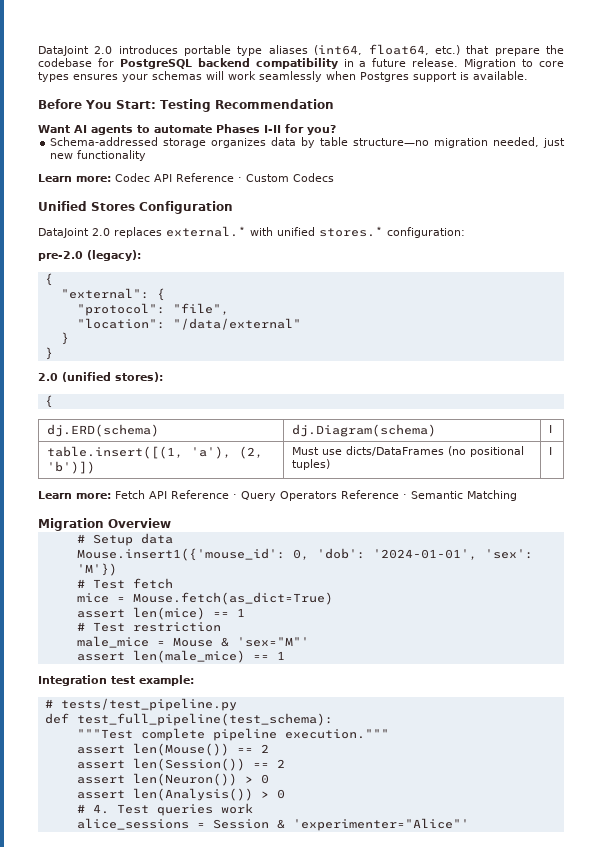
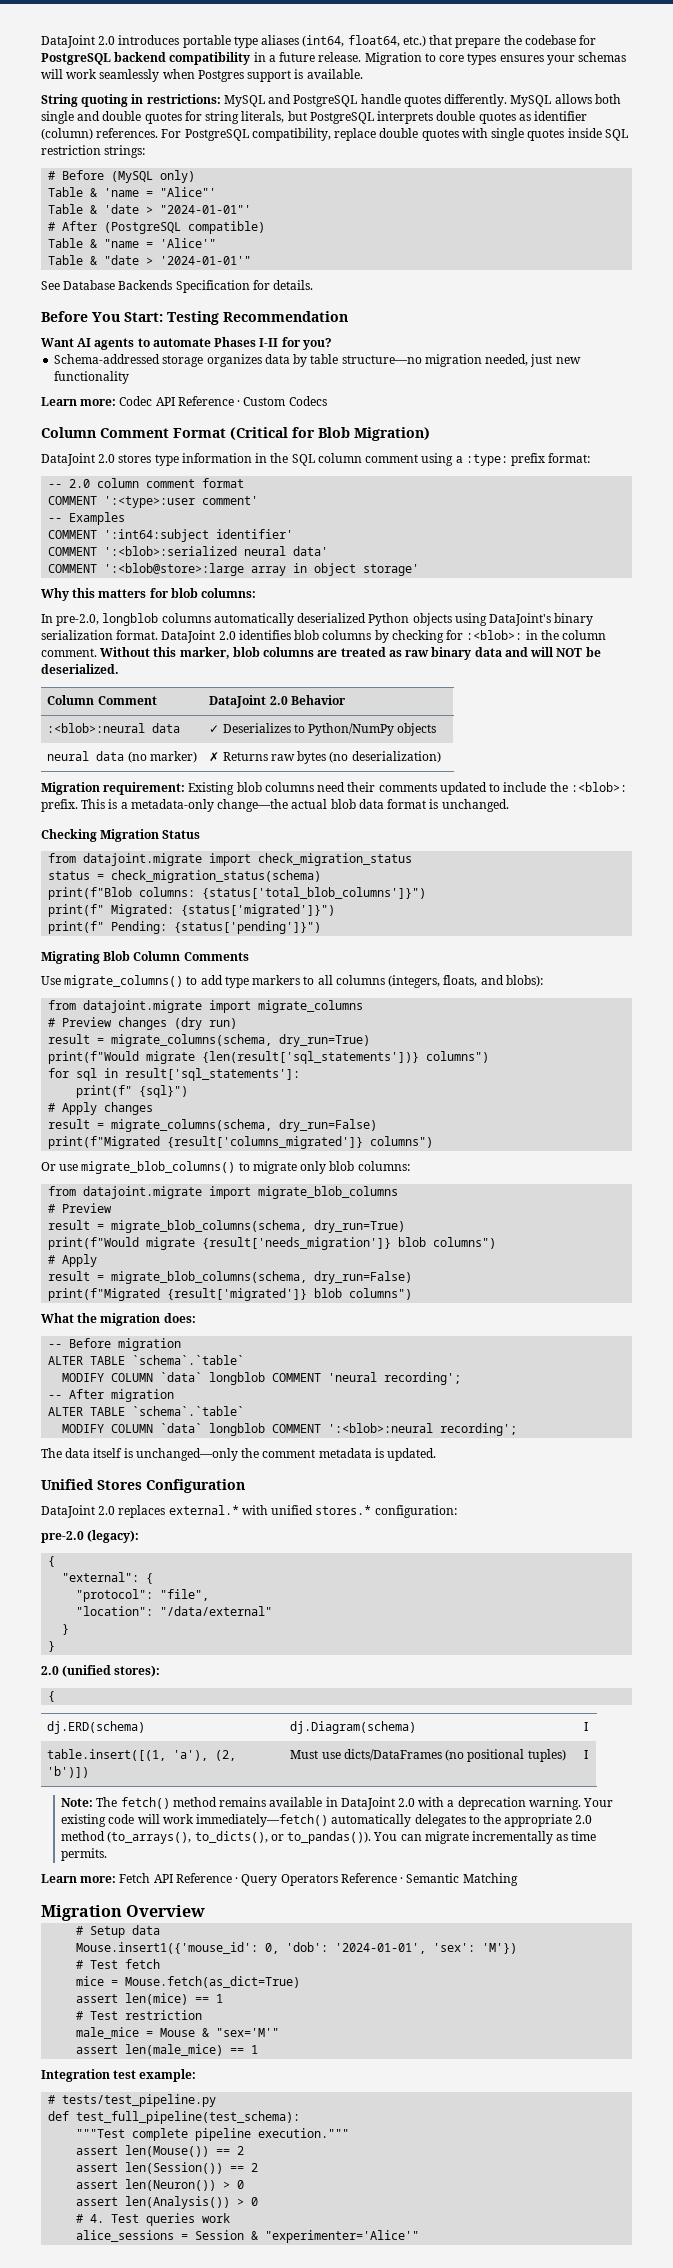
+ String quoting in restrictions: MySQL and PostgreSQL handle quotes differently. MySQL allows both single and double quotes for string literals, but PostgreSQL interprets double quotes as identifier (column) references. For PostgreSQL compatibility, replace double quotes with single quotes inside SQL restriction strings:
+ # Before (MySQL only)
+ Table & 'name = "Alice"'
+ Table & 'date > "2024-01-01"'
+ # After (PostgreSQL compatible)
+ Table & "name = 'Alice'"
+ Table & "date > '2024-01-01'"
+ See Database Backends Specification for details.
+ Column Comment Format (Critical for Blob Migration)
+ DataJoint 2.0 stores type information in the SQL column comment using a :type: prefix format:
+ -- 2.0 column comment format
+ COMMENT ':<type>:user comment'
+ -- Examples
+ COMMENT ':int64:subject identifier'
+ COMMENT ':<blob>:serialized neural data'
+ COMMENT ':<blob@store>:large array in object storage'
+ Why this matters for blob columns:
+ In pre-2.0, longblob columns automatically deserialized Python objects using DataJoint's binary serialization format. DataJoint 2.0 identifies blob columns by checking for :<blob>: in the column comment. Without this marker, blob columns are treated as raw binary data and will NOT be deserialized.
+ Column Comment | DataJoint 2.0 Behavior
+ :<blob>:neural data | ✓ Deserializes to Python/NumPy objects
+ neural data (no marker) | ✗ Returns raw bytes (no deserialization)
+ Migration requirement: Existing blob columns need their comments updated to include the :<blob>: prefix. This is a metadata-only change—the actual blob data format is unchanged.
+ Checking Migration Status
+ from datajoint.migrate import check_migration_status
+ status = check_migration_status(schema)
+ print(f"Blob columns: {status['total_blob_columns']}")
+ print(f" Migrated: {status['migrated']}")
+ print(f" Pending: {status['pending']}")
+ Migrating Blob Column Comments
+ Use migrate_columns() to add type markers to all columns (integers, floats, and blobs):
+ from datajoint.migrate import migrate_columns
+ # Preview changes (dry run)
+ result = migrate_columns(schema, dry_run=True)
+ print(f"Would migrate {len(result['sql_statements'])} columns")
+ for sql in result['sql_statements']:
+ print(f" {sql}")
+ # Apply changes
+ result = migrate_columns(schema, dry_run=False)
+ print(f"Migrated {result['columns_migrated']} columns")
+ Or use migrate_blob_columns() to migrate only blob columns:
+ from datajoint.migrate import migrate_blob_columns
+ # Preview
+ result = migrate_blob_columns(schema, dry_run=True)
+ print(f"Would migrate {result['needs_migration']} blob columns")
+ # Apply
+ result = migrate_blob_columns(schema, dry_run=False)
+ print(f"Migrated {result['migrated']} blob columns")
+ What the migration does:
+ -- Before migration
+ ALTER TABLE `schema`.`table`
+ MODIFY COLUMN `data` longblob COMMENT 'neural recording';
+ -- After migration
+ ALTER TABLE `schema`.`table`
+ MODIFY COLUMN `data` longblob COMMENT ':<blob>:neural recording';
+ The data itself is unchanged—only the comment metadata is updated.
+ Note: The fetch() method remains available in DataJoint 2.0 with a deprecation warning. Your existing code will work immediately—fetch() automatically delegates to the appropriate 2.0 method (to_arrays(), to_dicts(), or to_pandas()). You can migrate incrementally as time permits.
- male_mice = Mouse & 'sex="M"'
+ male_mice = Mouse & "sex='M'"
- alice_sessions = Session & 'experimenter="Alice"'
+ alice_sessions = Session & "experimenter='Alice'"

